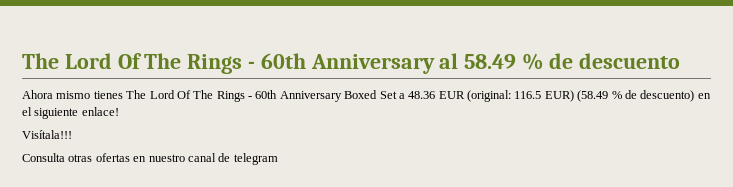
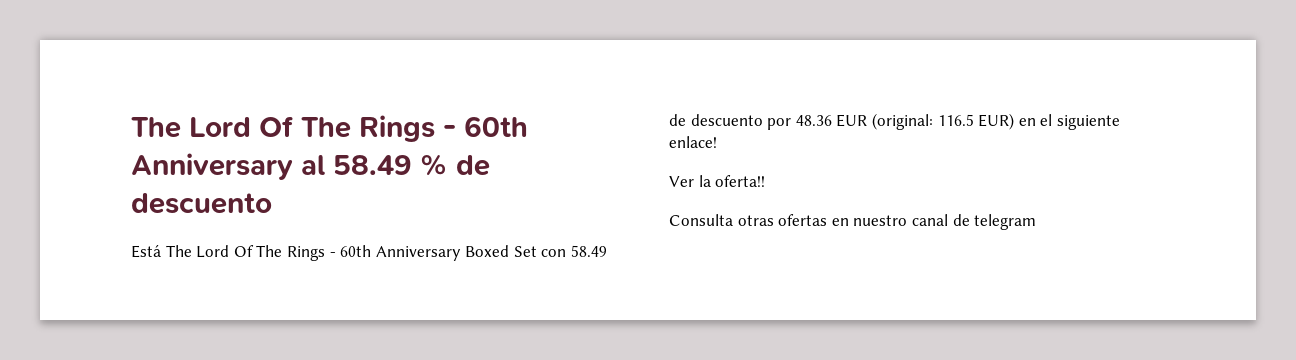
- Ahora mismo tienes The Lord Of The Rings - 60th Anniversary Boxed Set a 48.36 EUR (original: 116.5 EUR) (58.49 % de descuento) en el siguiente enlace!
+ Está The Lord Of The Rings - 60th Anniversary Boxed Set con 58.49 de descuento por 48.36 EUR (original: 116.5 EUR) en el siguiente enlace!
- Visítala!!!
+ Ver la oferta!!

